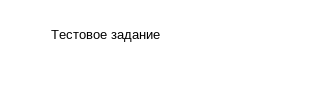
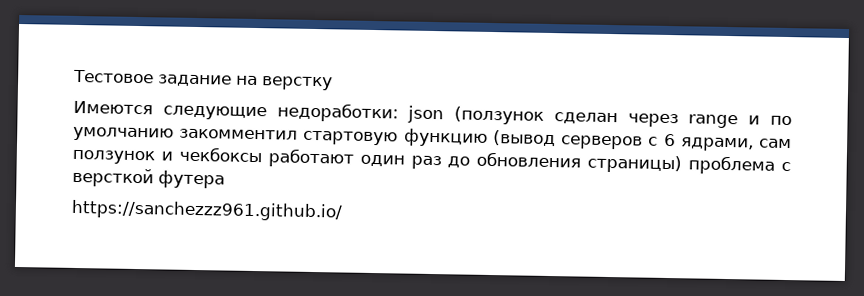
- Тестовое задание
+ Тестовое задание на верстку
+ Имеются следующие недоработки: json (ползунок сделан через range и по умолчанию закомментил стартовую функцию (вывод серверов с 6 ядрами, сам ползунок и чекбоксы работают один раз до обновления страницы) проблема с версткой футера
+ https://sanchezzz961.github.io/

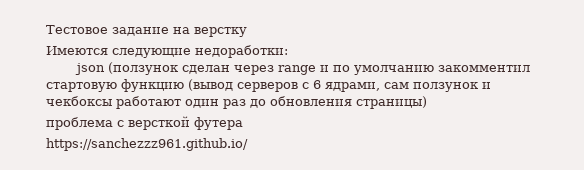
- Имеются следующие недоработки: json (ползунок сделан через range и по умолчанию закомментил стартовую функцию (вывод серверов с 6 ядрами, сам ползунок и чекбоксы работают один раз до обновления страницы) проблема с версткой футера
+ Имеются следующие недоработки:
+ json (ползунок сделан через range и по умолчанию закомментил стартовую функцию (вывод серверов с 6 ядрами, сам ползунок и чекбоксы работают один раз до обновления страницы)
+ проблема с версткой футера

